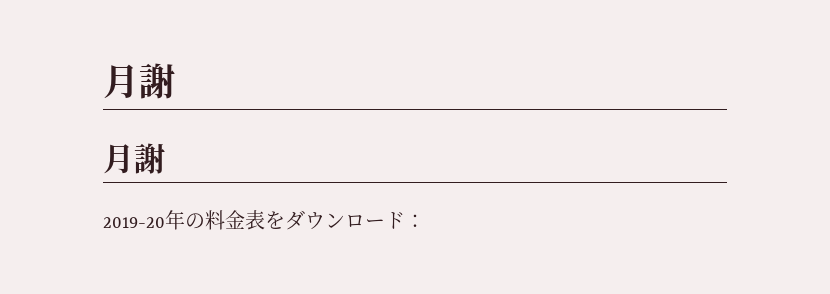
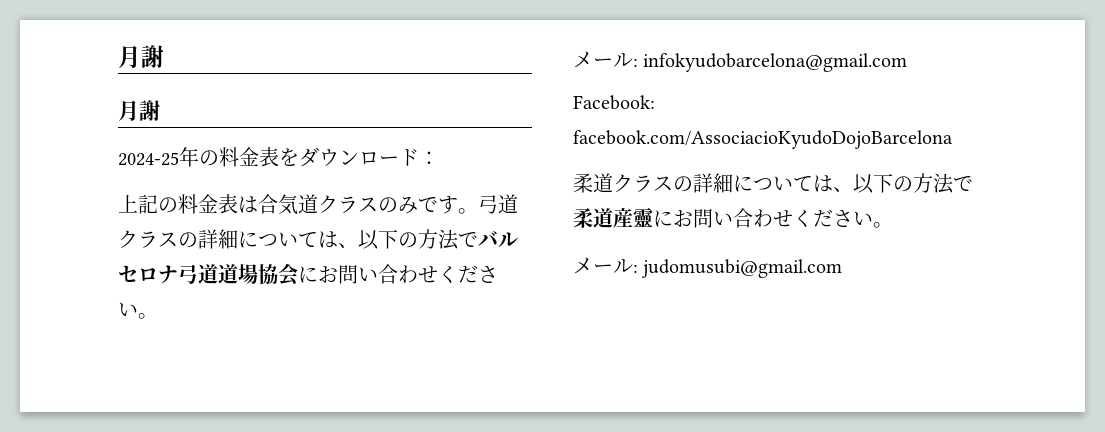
- 2019-20年の料金表をダウンロード：
+ 2024-25年の料金表をダウンロード：
+ 上記の料金表は合気道クラスのみです。弓道クラスの詳細については、以下の方法でバルセロナ弓道道場協会にお問い合わせください。
+ メール: infokyudobarcelona@gmail.com
+ Facebook: facebook.com/AssociacioKyudoDojoBarcelona
+ 柔道クラスの詳細については、以下の方法で柔道産靈にお問い合わせください。
+ メール: judomusubi@gmail.com

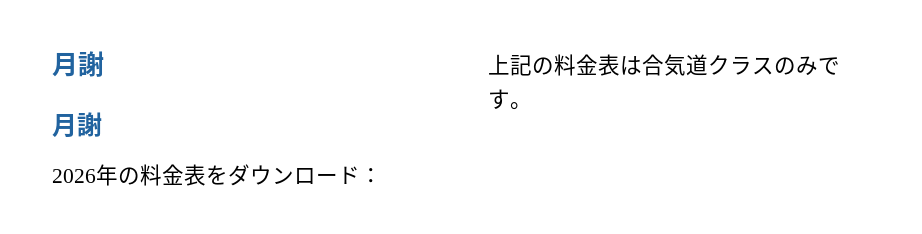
- 2024-25年の料金表をダウンロード：
+ 2026年の料金表をダウンロード：
- 弓道クラスの詳細については、以下の方法でバルセロナ弓道道場協会にお問い合わせください。
- メール: infokyudobarcelona@gmail.com
- Facebook: facebook.com/AssociacioKyudoDojoBarcelona
- 柔道クラスの詳細については、以下の方法で柔道産靈にお問い合わせください。
- メール: judomusubi@gmail.com

